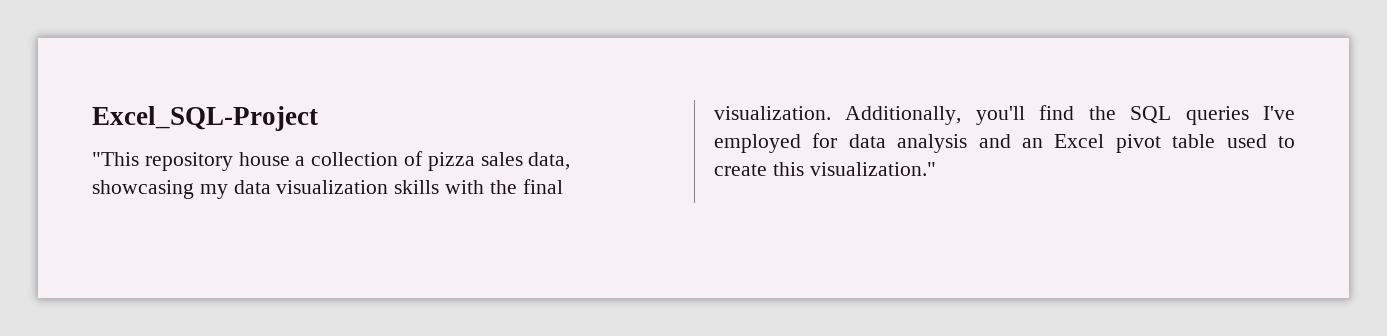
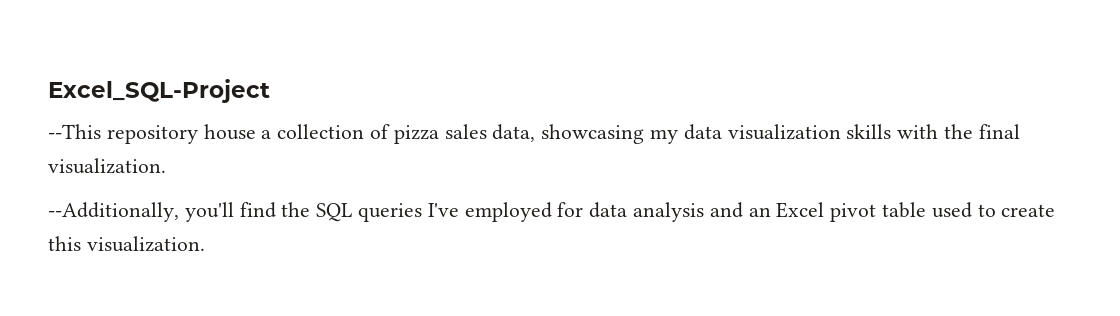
- "This repository house a collection of pizza sales data, showcasing my data visualization skills with the final visualization. Additionally, you'll find the SQL queries I've employed for data analysis and an Excel pivot table used to create this visualization."
+ --This repository house a collection of pizza sales data, showcasing my data visualization skills with the final visualization.
+ --Additionally, you'll find the SQL queries I've employed for data analysis and an Excel pivot table used to create this visualization.

